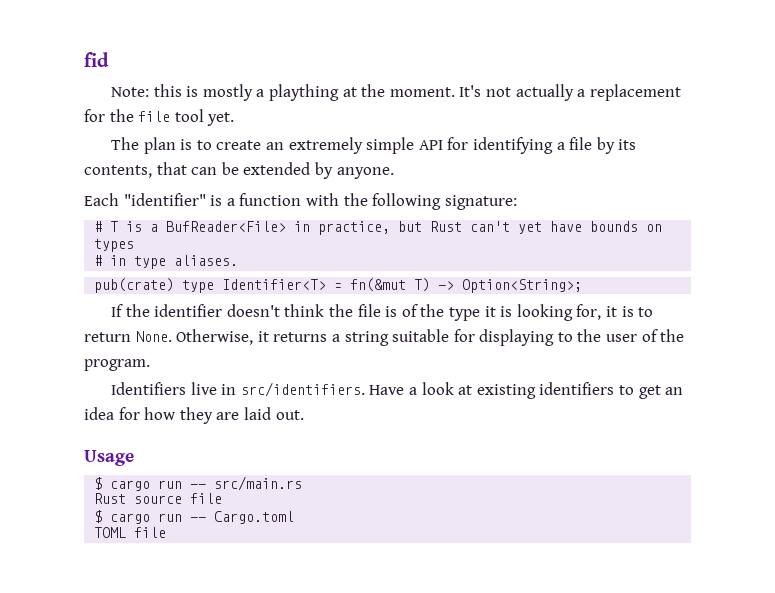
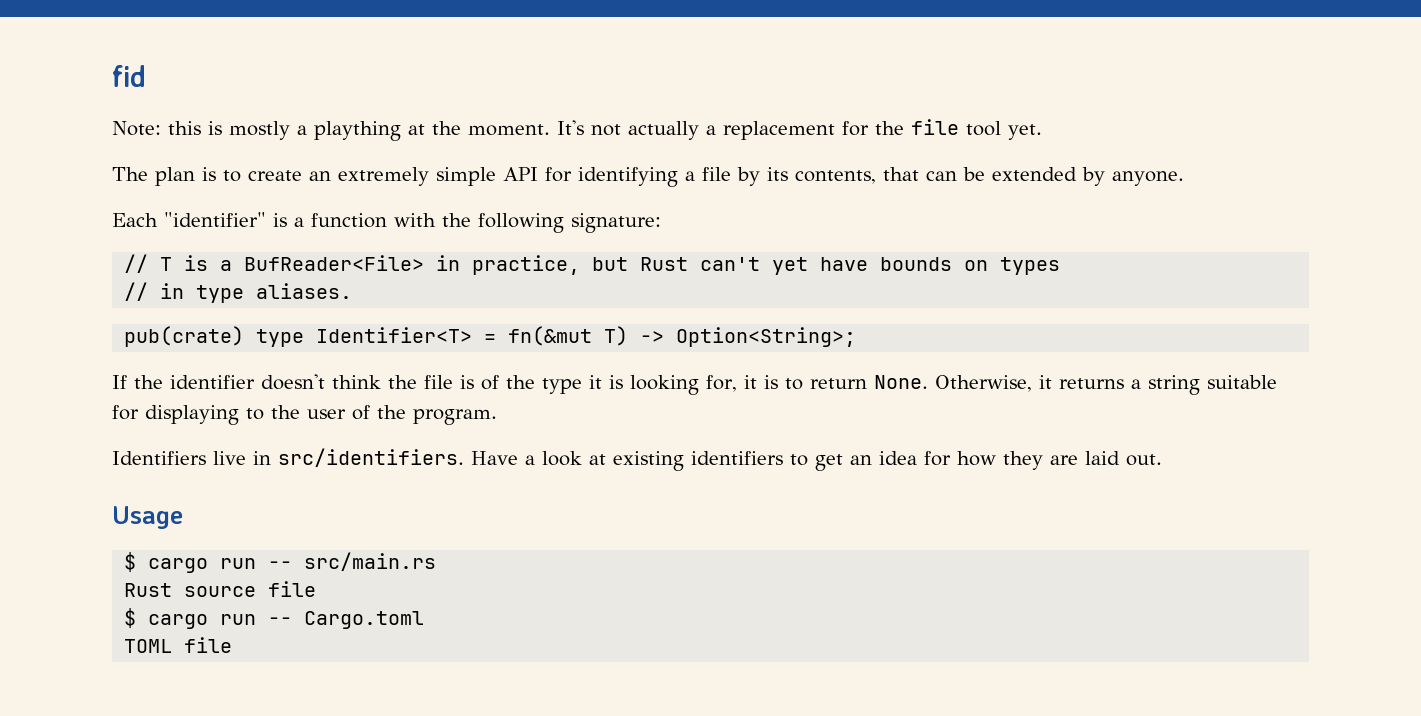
- # T is a BufReader<File> in practice, but Rust can't yet have bounds on types
+ // T is a BufReader<File> in practice, but Rust can't yet have bounds on types
- # in type aliases.
+ // in type aliases.

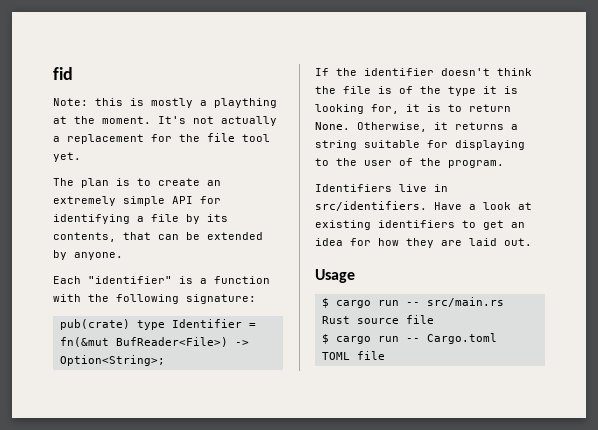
- // T is a BufReader<File> in practice, but Rust can't yet have bounds on types
- // in type aliases.
- pub(crate) type Identifier<T> = fn(&mut T) -> Option<String>;
+ pub(crate) type Identifier = fn(&mut BufReader<File>) -> Option<String>;

